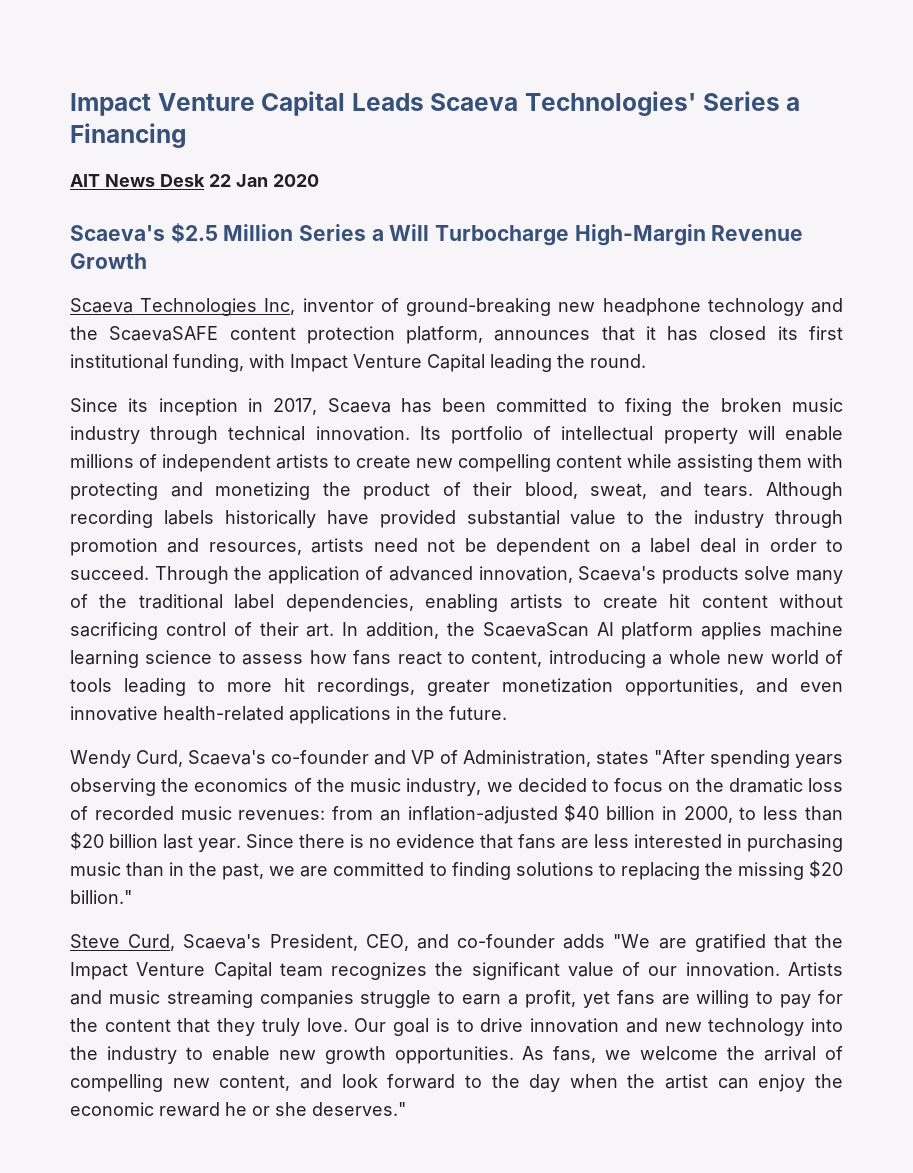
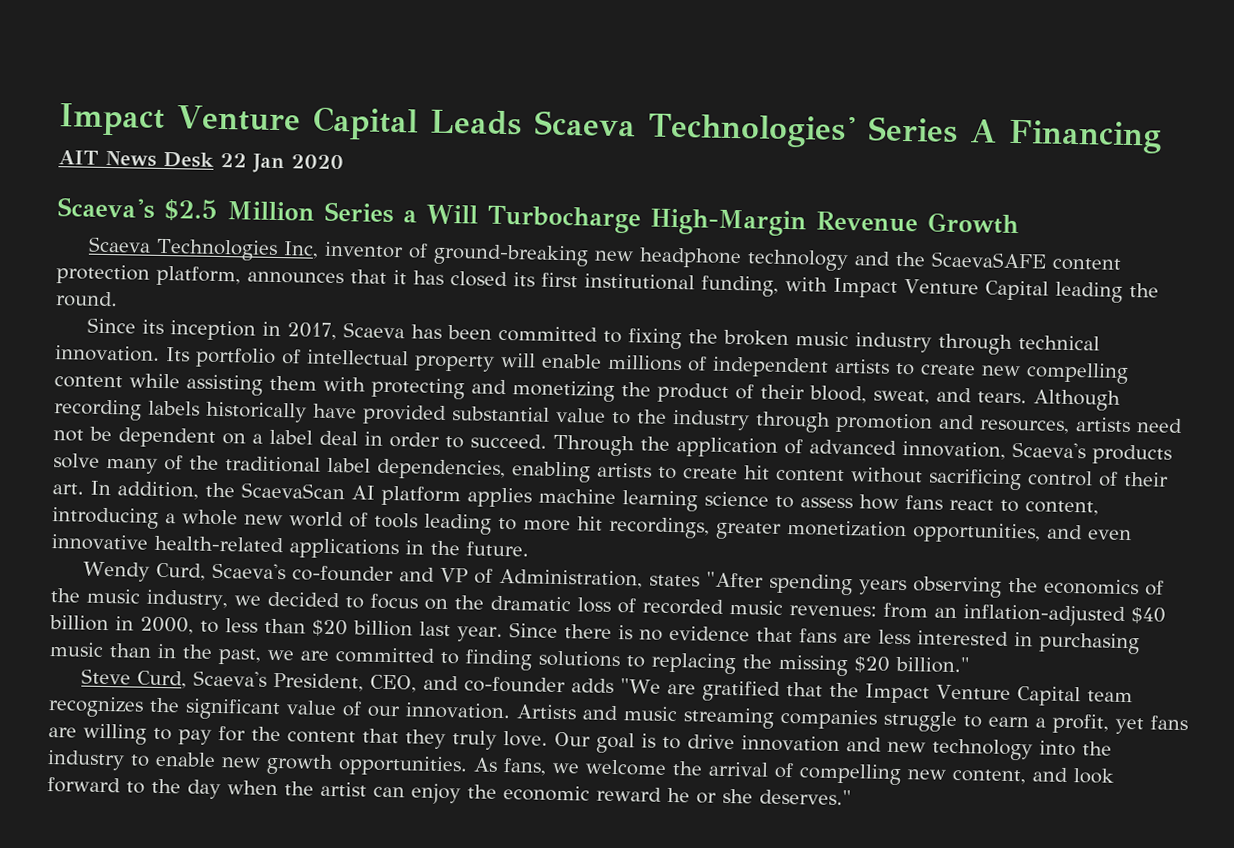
- Impact Venture Capital Leads Scaeva Technologies' Series a Financing
+ Impact Venture Capital Leads Scaeva Technologies' Series A Financing

